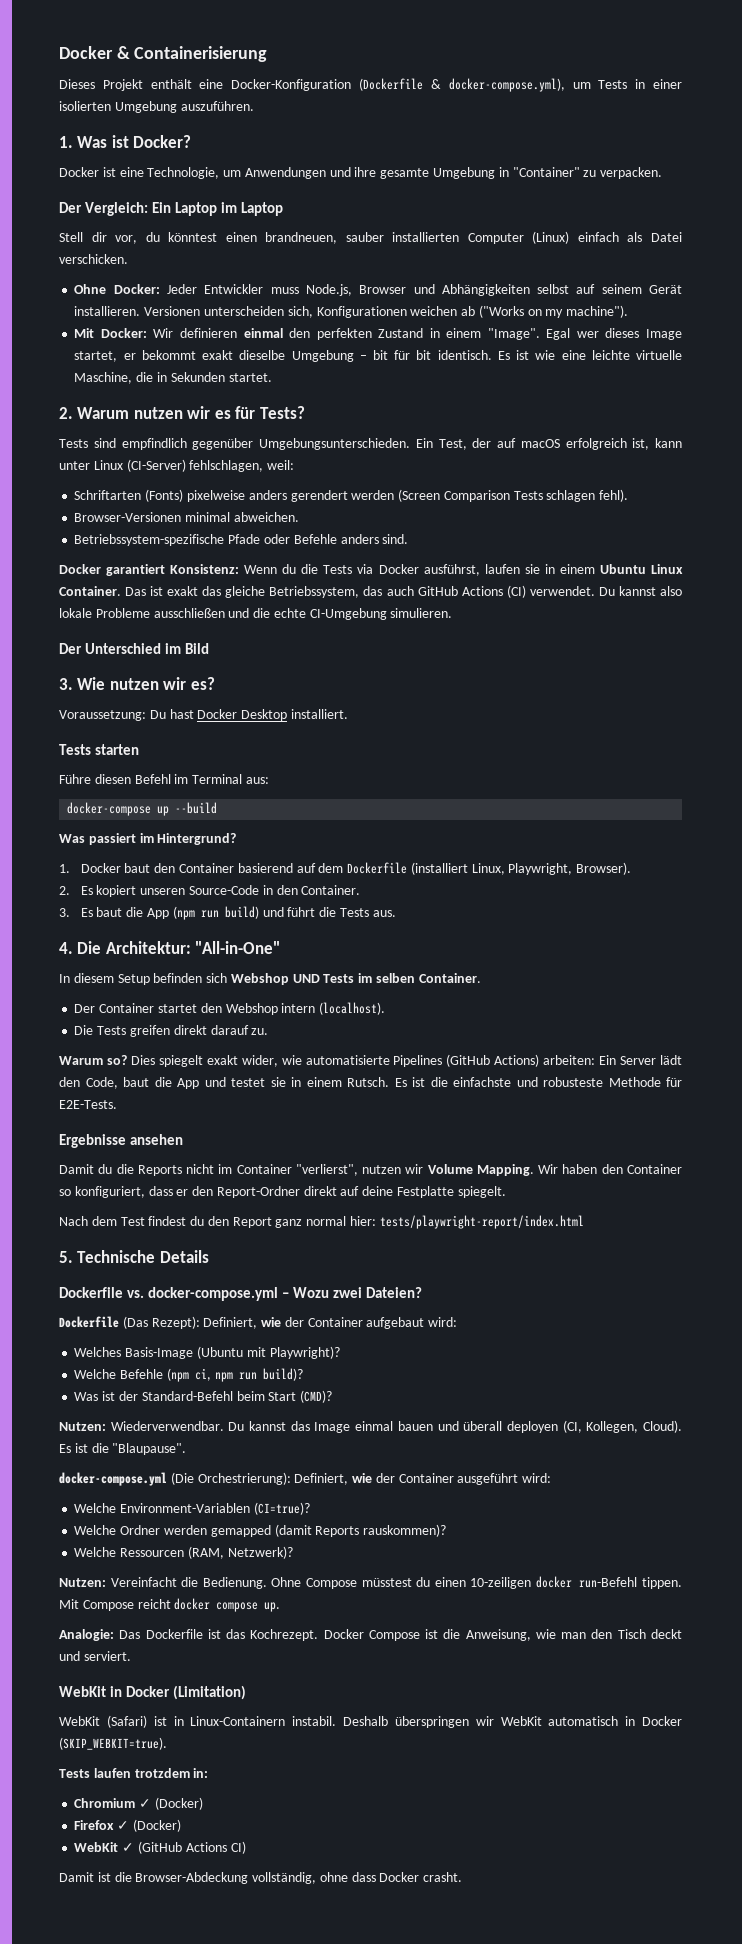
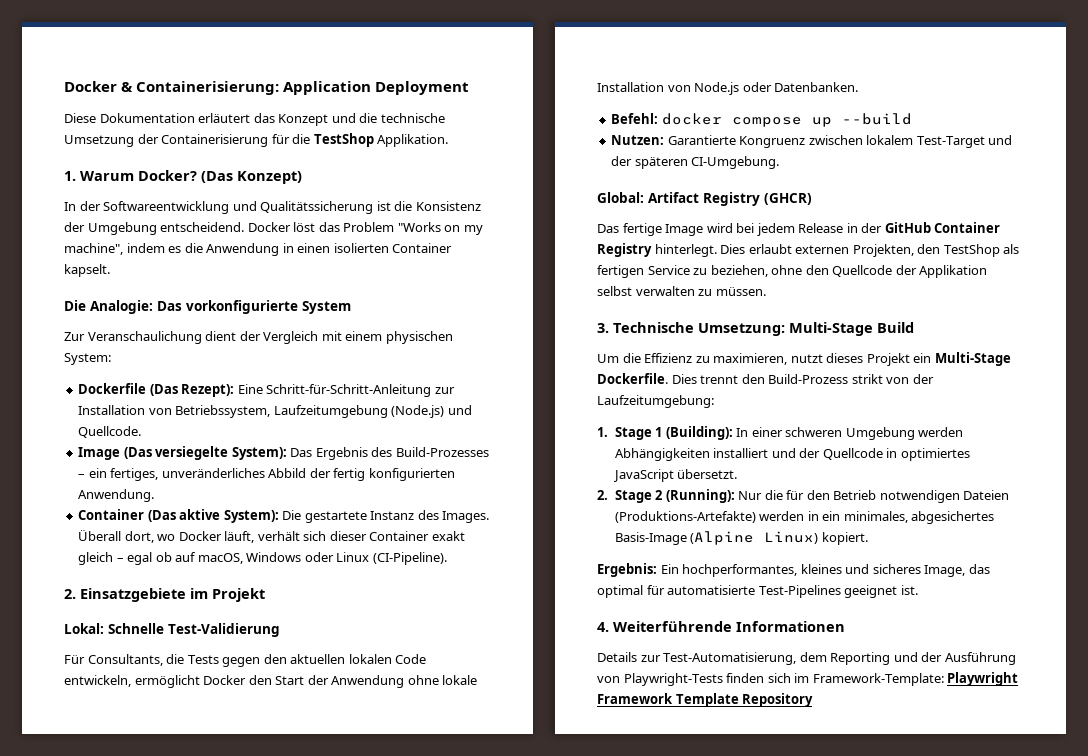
- Docker & Containerisierung
- Dieses Projekt enthält eine Docker-Konfiguration (Dockerfile & docker-compose.yml), um Tests in einer isolierten Umgebung auszuführen.
- 1. Was ist Docker?
- Docker ist eine Technologie, um Anwendungen und ihre gesamte Umgebung in "Container" zu verpacken.
- Der Vergleich: Ein Laptop im Laptop
- Stell dir vor, du könntest einen brandneuen, sauber installierten Computer (Linux) einfach als Datei verschicken.
- Ohne Docker: Jeder Entwickler muss Node.js, Browser und Abhängigkeiten selbst auf seinem Gerät installieren. Versionen unterscheiden sich, Konfigurationen weichen ab ("Works on my machine").
- Mit Docker: Wir definieren einmal den perfekten Zustand in einem "Image". Egal wer dieses Image startet, er bekommt exakt dieselbe Umgebung – bit für bit identisch. Es ist wie eine leichte virtuelle Maschine, die in Sekunden startet.
- 2. Warum nutzen wir es für Tests?
- Tests sind empfindlich gegenüber Umgebungsunterschieden. Ein Test, der auf macOS erfolgreich ist, kann unter Linux (CI-Server) fehlschlagen, weil:
- Schriftarten (Fonts) pixelweise anders gerendert werden (Screen Comparison Tests schlagen fehl).
- Browser-Versionen minimal abweichen.
- Betriebssystem-spezifische Pfade oder Befehle anders sind.
- Docker garantiert Konsistenz: Wenn du die Tests via Docker ausführst, laufen sie in einem Ubuntu Linux Container. Das ist exakt das gleiche Betriebssystem, das auch GitHub Actions (CI) verwendet. Du kannst also lokale Probleme ausschließen und die echte CI-Umgebung simulieren.
- Der Unterschied im Bild
- 3. Wie nutzen wir es?
- Voraussetzung: Du hast Docker Desktop installiert.
- Tests starten
- Führe diesen Befehl im Terminal aus:
- docker-compose up --build
- Was passiert im Hintergrund?
- 1. Docker baut den Container basierend auf dem Dockerfile (installiert Linux, Playwright, Browser).
- 2. Es kopiert unseren Source-Code in den Container.
- 3. Es baut die App (npm run build) und führt die Tests aus.
- 4. Die Architektur: "All-in-One"
- In diesem Setup befinden sich Webshop UND Tests im selben Container.
- Der Container startet den Webshop intern (localhost).
- Die Tests greifen direkt darauf zu.
- Warum so? Dies spiegelt exakt wider, wie automatisierte Pipelines (GitHub Actions) arbeiten: Ein Server lädt den Code, baut die App und testet sie in einem Rutsch. Es ist die einfachste und robusteste Methode für E2E-Tests.
- Ergebnisse ansehen
- Damit du die Reports nicht im Container "verlierst", nutzen wir Volume Mapping. Wir haben den Container so konfiguriert, dass er den Report-Ordner direkt auf deine Festplatte spiegelt.
- Nach dem Test findest du den Report ganz normal hier: tests/playwright-report/index.html
- 5. Technische Details
- Dockerfile vs. docker-compose.yml – Wozu zwei Dateien?
- Dockerfile (Das Rezept): Definiert, wie der Container aufgebaut wird:
- Welches Basis-Image (Ubuntu mit Playwright)?
- Welche Befehle (npm ci, npm run build)?
- Was ist der Standard-Befehl beim Start (CMD)?
- Nutzen: Wiederverwendbar. Du kannst das Image einmal bauen und überall deployen (CI, Kollegen, Cloud). Es ist die "Blaupause".
- docker-compose.yml (Die Orchestrierung): Definiert, wie der Container ausgeführt wird:
- Welche Environment-Variablen (CI=true)?
- Welche Ordner werden gemapped (damit Reports rauskommen)?
- Welche Ressourcen (RAM, Netzwerk)?
- Nutzen: Vereinfacht die Bedienung. Ohne Compose müsstest du einen 10-zeiligen docker run-Befehl tippen. Mit Compose reicht docker compose up.
- Analogie: Das Dockerfile ist das Kochrezept. Docker Compose ist die Anweisung, wie man den Tisch deckt und serviert.
- WebKit in Docker (Limitation)
- WebKit (Safari) ist in Linux-Containern instabil. Deshalb überspringen wir WebKit automatisch in Docker (SKIP_WEBKIT=true).
- Tests laufen trotzdem in:
- Chromium ✓ (Docker)
- Firefox ✓ (Docker)
- WebKit ✓ (GitHub Actions CI)
- Damit ist die Browser-Abdeckung vollständig, ohne dass Docker crasht.
+ Docker & Containerisierung: Application Deployment
+ Diese Dokumentation erläutert das Konzept und die technische Umsetzung der Containerisierung für die TestShop Applikation.
+ 1. Warum Docker? (Das Konzept)
+ In der Softwareentwicklung und Qualitätssicherung ist die Konsistenz der Umgebung entscheidend. Docker löst das Problem "Works on my machine", indem es die Anwendung in einen isolierten Container kapselt.
+ Die Analogie: Das vorkonfigurierte System
+ Zur Veranschaulichung dient der Vergleich mit einem physischen System:
+ Dockerfile (Das Rezept): Eine Schritt-für-Schritt-Anleitung zur Installation von Betriebssystem, Laufzeitumgebung (Node.js) und Quellcode.
+ Image (Das versiegelte System): Das Ergebnis des Build-Prozesses – ein fertiges, unveränderliches Abbild der fertig konfigurierten Anwendung.
+ Container (Das aktive System): Die gestartete Instanz des Images. Überall dort, wo Docker läuft, verhält sich dieser Container exakt gleich – egal ob auf macOS, Windows oder Linux (CI-Pipeline).
+ 2. Einsatzgebiete im Projekt
+ Lokal: Schnelle Test-Validierung
+ Für Consultants, die Tests gegen den aktuellen lokalen Code entwickeln, ermöglicht Docker den Start der Anwendung ohne lokale Installation von Node.js oder Datenbanken.
+ Befehl: docker compose up --build
+ Nutzen: Garantierte Kongruenz zwischen lokalem Test-Target und der späteren CI-Umgebung.
+ Global: Artifact Registry (GHCR)
+ Das fertige Image wird bei jedem Release in der GitHub Container Registry hinterlegt. Dies erlaubt externen Projekten, den TestShop als fertigen Service zu beziehen, ohne den Quellcode der Applikation selbst verwalten zu müssen.
+ 3. Technische Umsetzung: Multi-Stage Build
+ Um die Effizienz zu maximieren, nutzt dieses Projekt ein Multi-Stage Dockerfile. Dies trennt den Build-Prozess strikt von der Laufzeitumgebung:
+ 1. Stage 1 (Building): In einer schweren Umgebung werden Abhängigkeiten installiert und der Quellcode in optimiertes JavaScript übersetzt.
+ 2. Stage 2 (Running): Nur die für den Betrieb notwendigen Dateien (Produktions-Artefakte) werden in ein minimales, abgesichertes Basis-Image (Alpine Linux) kopiert.
+ Ergebnis: Ein hochperformantes, kleines und sicheres Image, das optimal für automatisierte Test-Pipelines geeignet ist.
+ 4. Weiterführende Informationen
+ Details zur Test-Automatisierung, dem Reporting und der Ausführung von Playwright-Tests finden sich im Framework-Template: Playwright Framework Template Repository

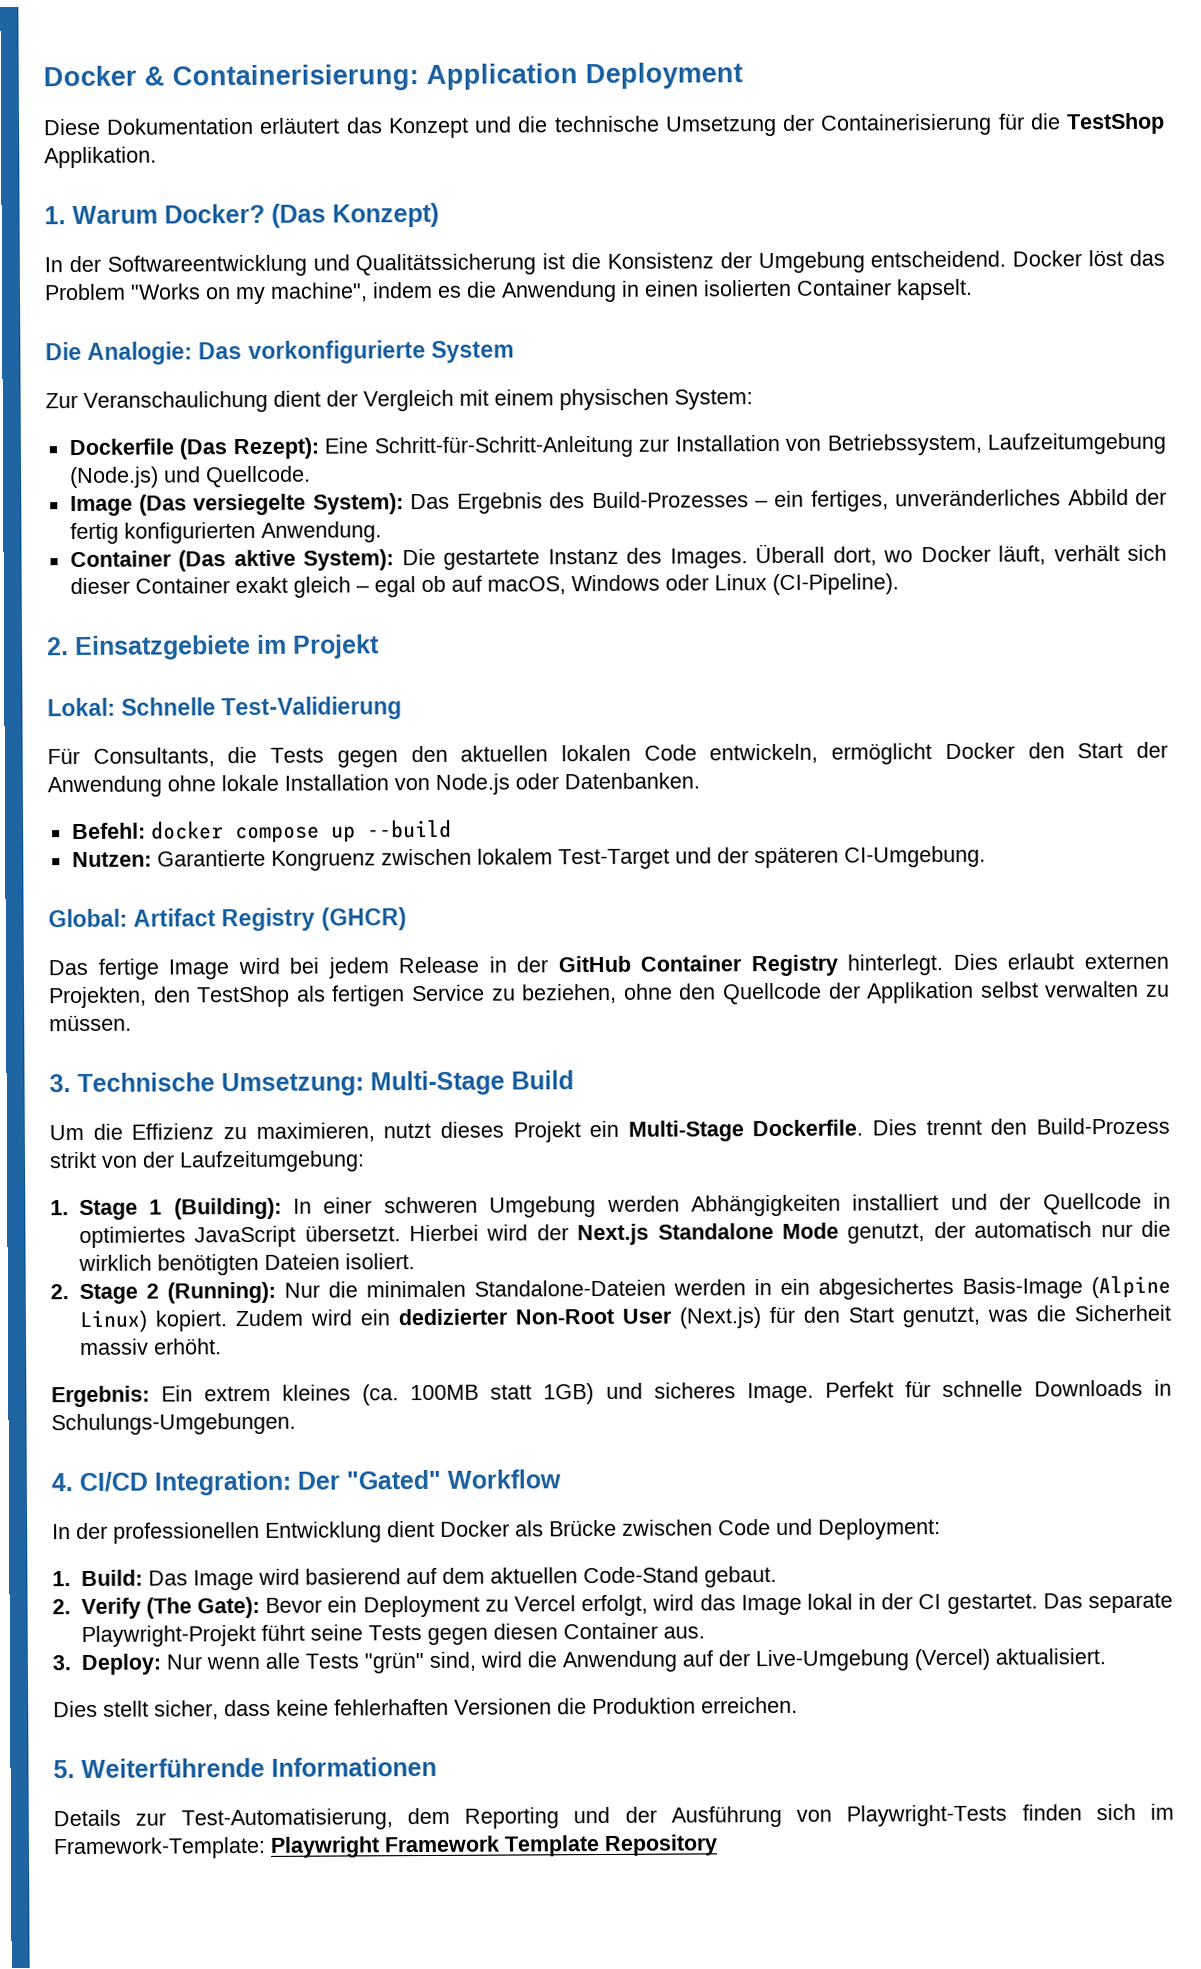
+ Hierbei wird der Next.js Standalone Mode genutzt, der automatisch nur die wirklich benötigten Dateien isoliert.
- 2. Stage 2 (Running): Nur die für den Betrieb notwendigen Dateien (Produktions-Artefakte) werden in ein minimales, abgesichertes Basis-Image (Alpine Linux) kopiert.
- Ergebnis: Ein hochperformantes, kleines und sicheres Image, das optimal für automatisierte Test-Pipelines geeignet ist.
- 4. Weiterführende Informationen
+ 2. Stage 2 (Running): Nur die minimalen Standalone-Dateien werden in ein abgesichertes Basis-Image (Alpine Linux) kopiert. Zudem wird ein dedizierter Non-Root User (Next.js) für den Start genutzt, was die Sicherheit massiv erhöht.
+ Ergebnis: Ein extrem kleines (ca. 100MB statt 1GB) und sicheres Image. Perfekt für schnelle Downloads in Schulungs-Umgebungen.
+ 4. CI/CD Integration: Der "Gated" Workflow
+ In der professionellen Entwicklung dient Docker als Brücke zwischen Code und Deployment:
+ 1. Build: Das Image wird basierend auf dem aktuellen Code-Stand gebaut.
+ 2. Verify (The Gate): Bevor ein Deployment zu Vercel erfolgt, wird das Image lokal in der CI gestartet. Das separate Playwright-Projekt führt seine Tests gegen diesen Container aus.
+ 3. Deploy: Nur wenn alle Tests "grün" sind, wird die Anwendung auf der Live-Umgebung (Vercel) aktualisiert.
+ Dies stellt sicher, dass keine fehlerhaften Versionen die Produktion erreichen.
+ 5. Weiterführende Informationen

